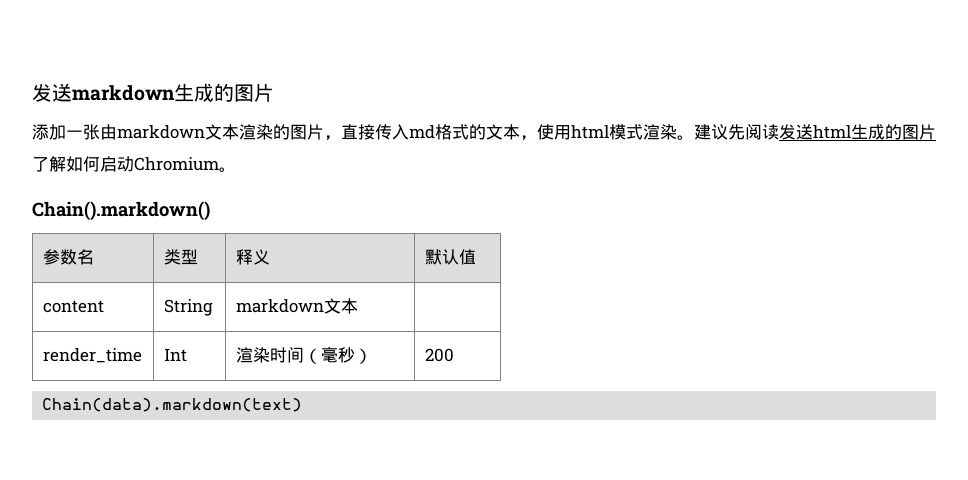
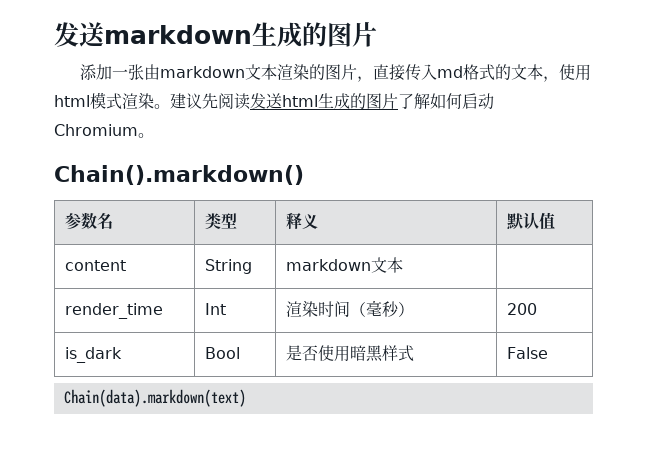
+ is_dark | Bool | 是否使用暗黑样式 | False

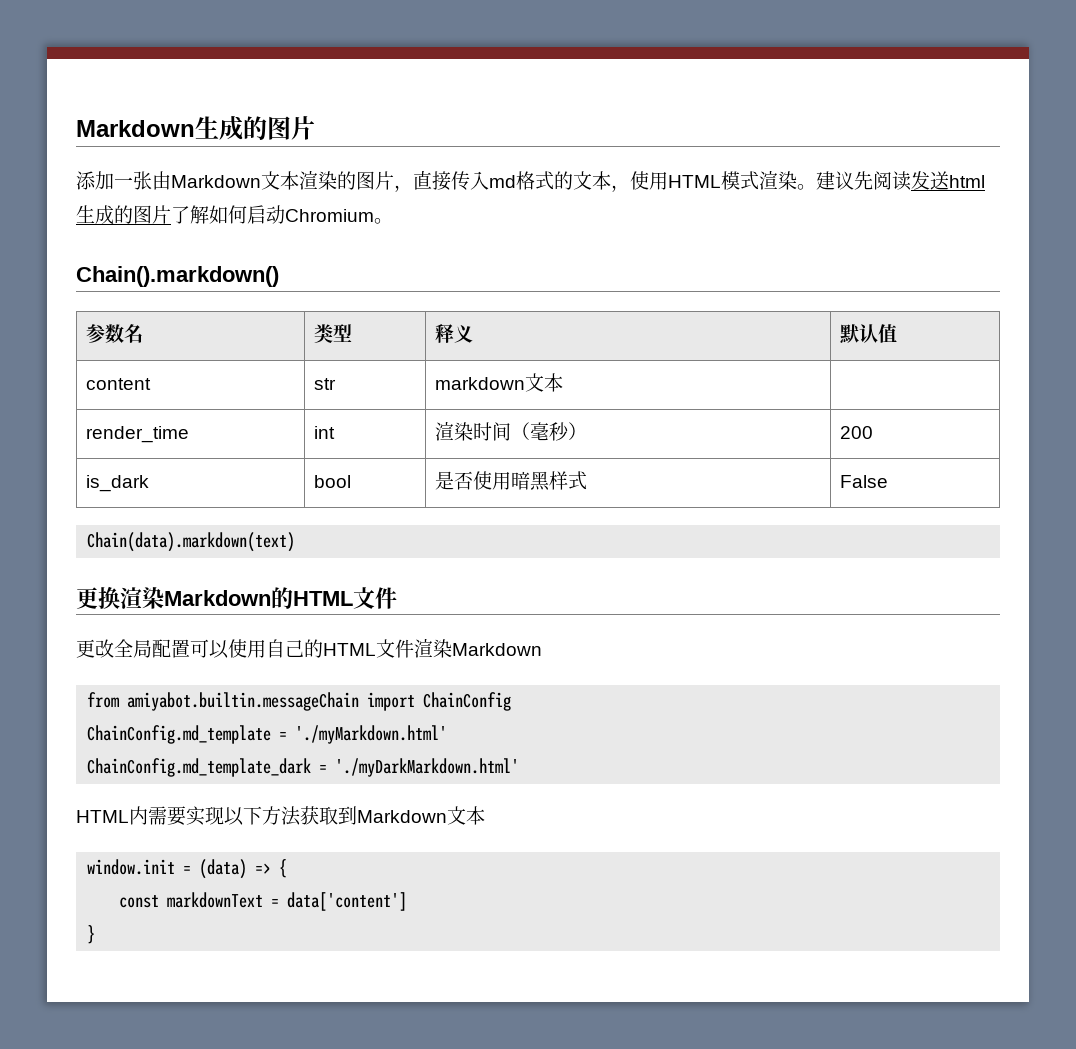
- 发送markdown生成的图片
+ Markdown生成的图片
- 添加一张由markdown文本渲染的图片，直接传入md格式的文本，使用html模式渲染。
+ 添加一张由Markdown文本渲染的图片，直接传入md格式的文本，使用HTML模式渲染。
- content | String | markdown文本 |
+ content | str | markdown文本 |
- render_time | Int | 渲染时间（毫秒） | 200
+ render_time | int | 渲染时间（毫秒） | 200
- is_dark | Bool | 是否使用暗黑样式 | False
+ is_dark | bool | 是否使用暗黑样式 | False
+ 更换渲染Markdown的HTML文件
+ 更改全局配置可以使用自己的HTML文件渲染Markdown
+ from amiyabot.builtin.messageChain import ChainConfig
+ ChainConfig.md_template = './myMarkdown.html'
+ ChainConfig.md_template_dark = './myDarkMarkdown.html'
+ HTML内需要实现以下方法获取到Markdown文本
+ window.init = (data) => {
+ const markdownText = data['content']
+ }

